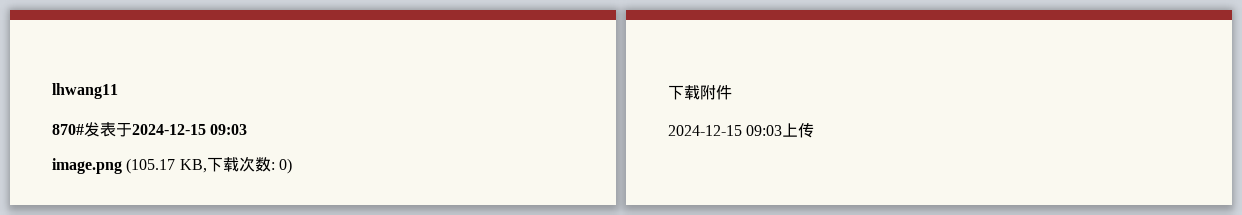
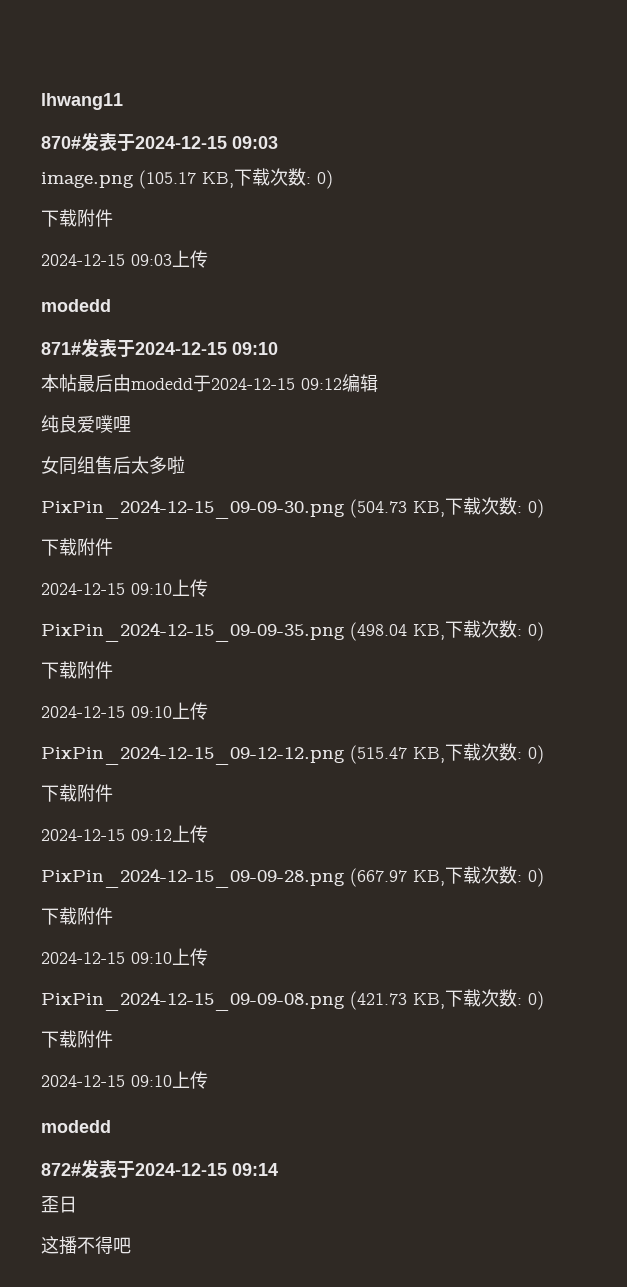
  2024-12-15 09:03上传
+ modedd
+ 871#发表于2024-12-15 09:10
+ 本帖最后由modedd于2024-12-15 09:12编辑
+ 纯良爱噗哩
+ 女同组售后太多啦
+ PixPin_2024-12-15_09-09-30.png (504.73 KB,下载次数: 0)
+ 下载附件
+ 2024-12-15 09:10上传
+ PixPin_2024-12-15_09-09-35.png (498.04 KB,下载次数: 0)
+ 下载附件
+ 2024-12-15 09:10上传
+ PixPin_2024-12-15_09-12-12.png (515.47 KB,下载次数: 0)
+ 下载附件
+ 2024-12-15 09:12上传
+ PixPin_2024-12-15_09-09-28.png (667.97 KB,下载次数: 0)
+ 下载附件
+ 2024-12-15 09:10上传
+ PixPin_2024-12-15_09-09-08.png (421.73 KB,下载次数: 0)
+ 下载附件
+ 2024-12-15 09:10上传
+ modedd
+ 872#发表于2024-12-15 09:14
+ 歪日
+ 这播不得吧

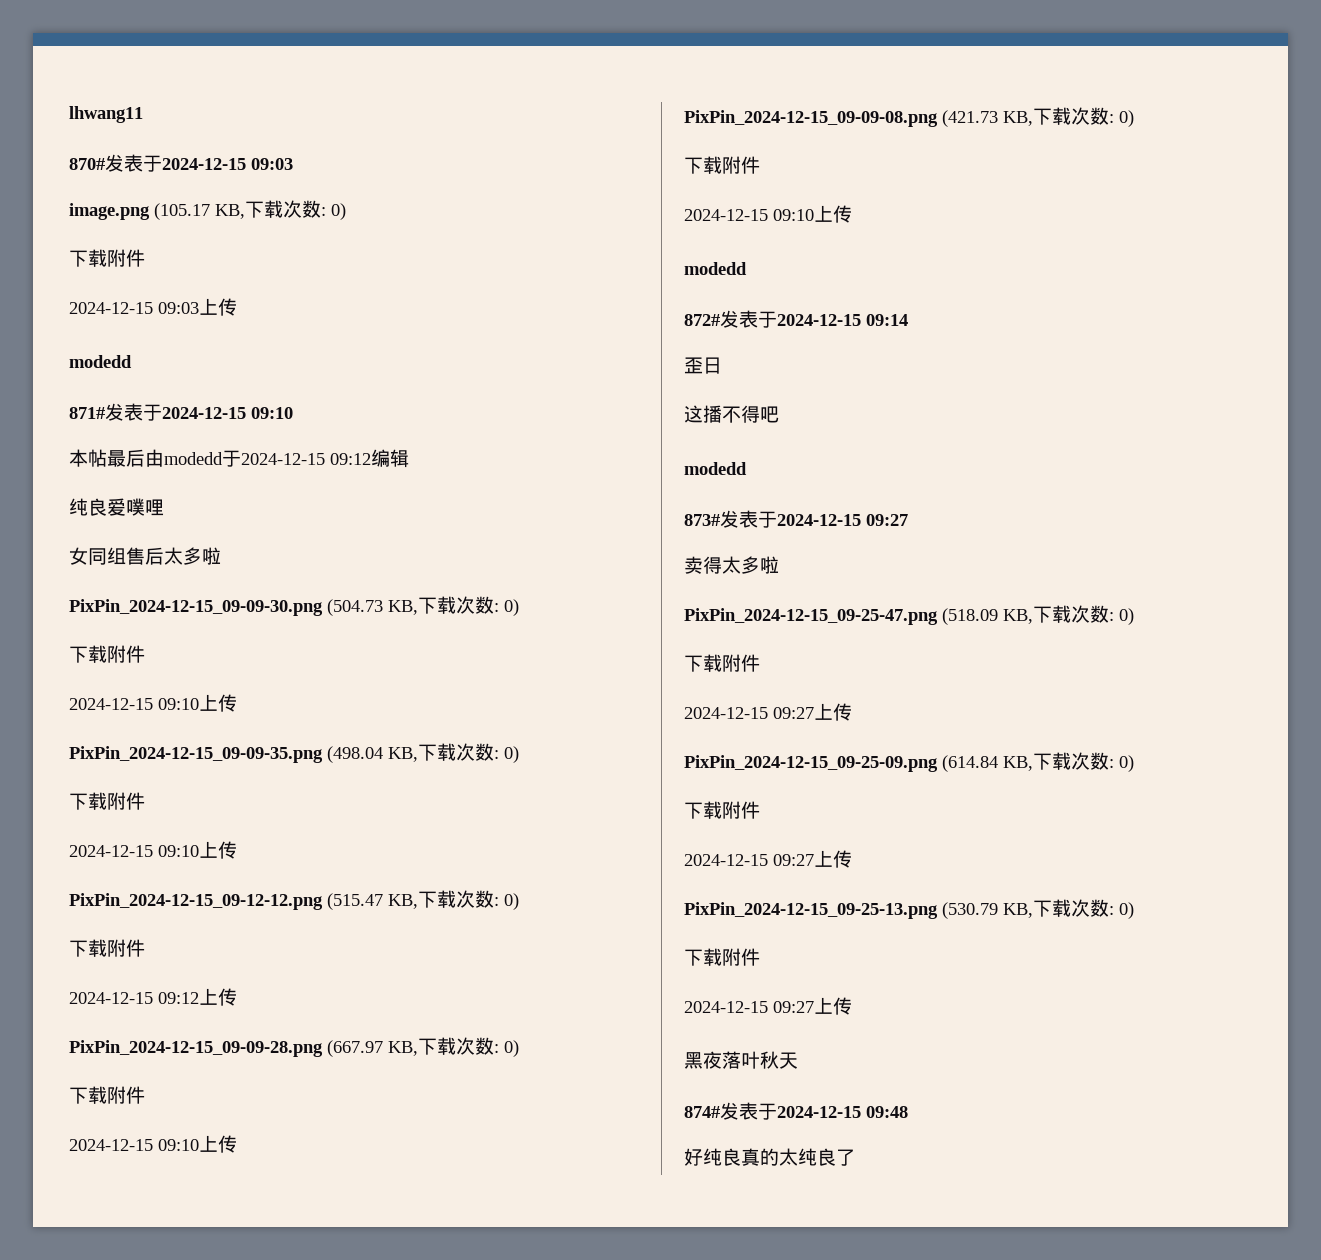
  这播不得吧
+ modedd
+ 873#发表于2024-12-15 09:27
+ 卖得太多啦
+ PixPin_2024-12-15_09-25-47.png (518.09 KB,下载次数: 0)
+ 下载附件
+ 2024-12-15 09:27上传
+ PixPin_2024-12-15_09-25-09.png (614.84 KB,下载次数: 0)
+ 下载附件
+ 2024-12-15 09:27上传
+ PixPin_2024-12-15_09-25-13.png (530.79 KB,下载次数: 0)
+ 下载附件
+ 2024-12-15 09:27上传
+ 黑夜落叶秋天
+ 874#发表于2024-12-15 09:48
+ 好纯良真的太纯良了

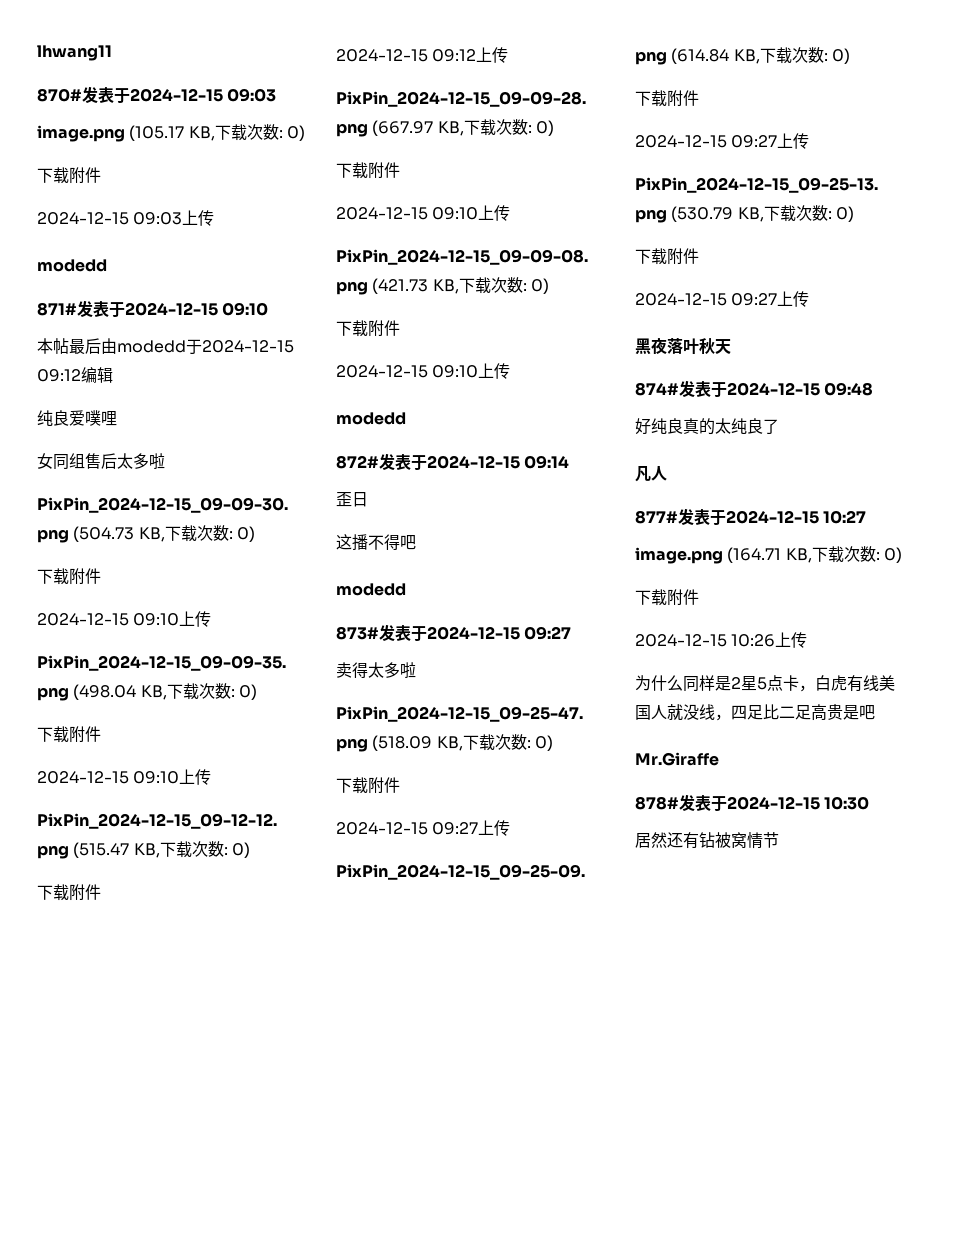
+ 凡人
+ 877#发表于2024-12-15 10:27
+ image.png (164.71 KB,下载次数: 0)
+ 下载附件
+ 2024-12-15 10:26上传
+ 为什么同样是2星5点卡，白虎有线美国人就没线，四足比二足高贵是吧
+ Mr.Giraffe
+ 878#发表于2024-12-15 10:30
+ 居然还有钻被窝情节

